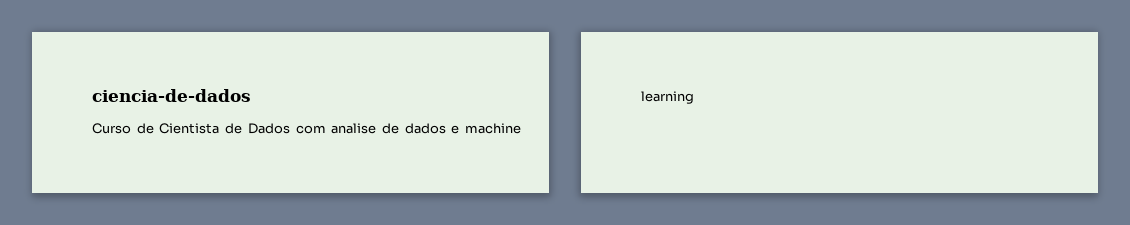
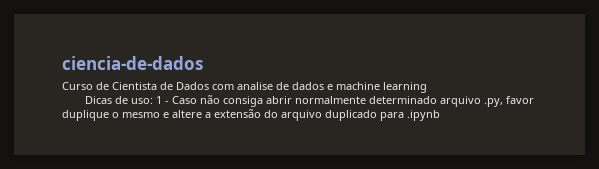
+ Dicas de uso: 1 - Caso não consiga abrir normalmente determinado arquivo .py, favor duplique o mesmo e altere a extensão do arquivo duplicado para .ipynb

